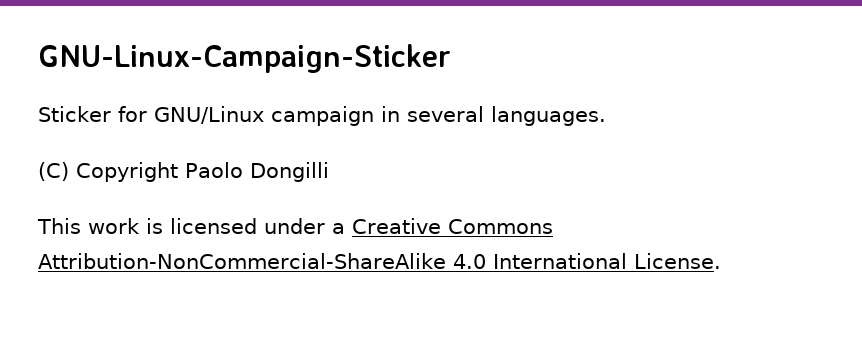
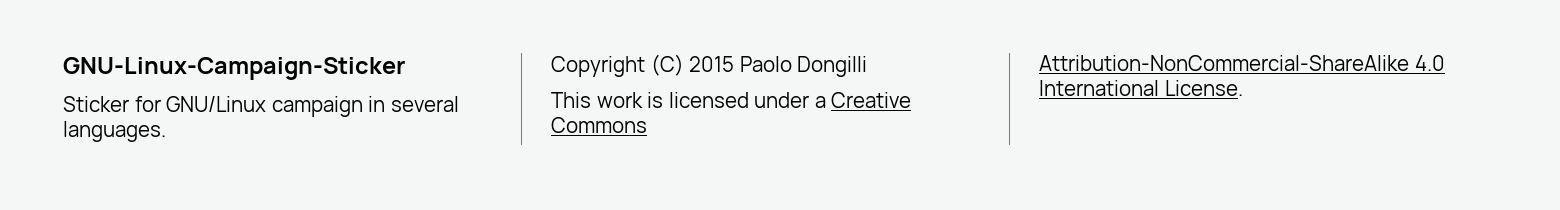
- (C) Copyright Paolo Dongilli
+ Copyright (C) 2015 Paolo Dongilli

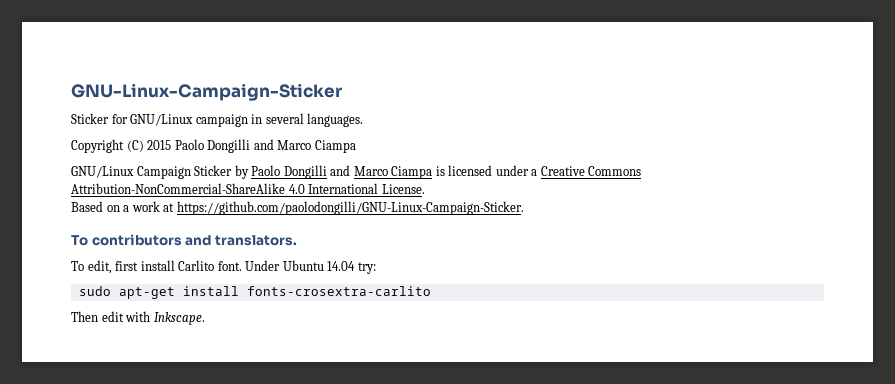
- Copyright (C) 2015 Paolo Dongilli
- This work is licensed under a Creative Commons Attribution-NonCommercial-ShareAlike 4.0 International License.
+ Copyright (C) 2015 Paolo Dongilli and Marco Ciampa
+ GNU/Linux Campaign Sticker by Paolo Dongilli and Marco Ciampa is licensed under a Creative Commons Attribution-NonCommercial-ShareAlike 4.0 International License.
+ Based on a work at https://github.com/paolodongilli/GNU-Linux-Campaign-Sticker.
+ To contributors and translators.
+ To edit, first install Carlito font. Under Ubuntu 14.04 try:
+ sudo apt-get install fonts-crosextra-carlito
+ Then edit with Inkscape.

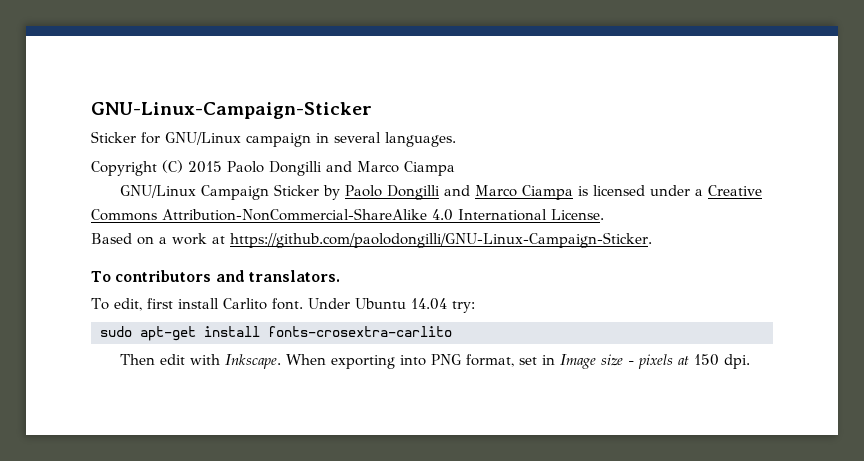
+ When exporting into PNG format, set in Image size - pixels at 150 dpi.

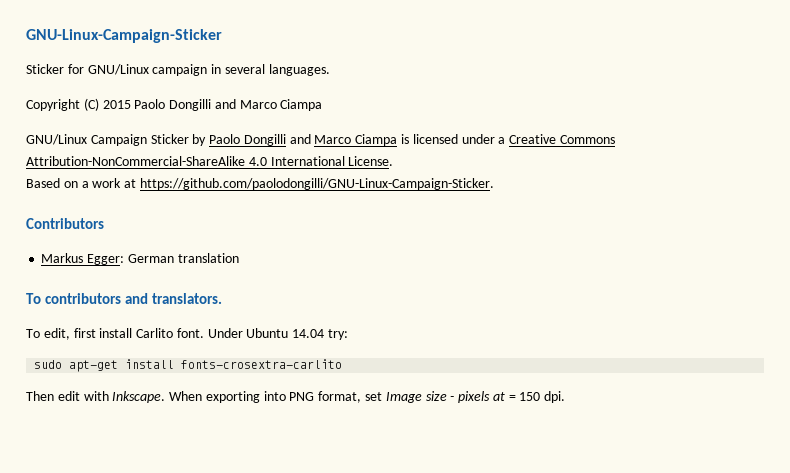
+ Contributors
+ Markus Egger: German translation
- When exporting into PNG format, set in Image size - pixels at 150 dpi.
+ When exporting into PNG format, set Image size - pixels at = 150 dpi.

